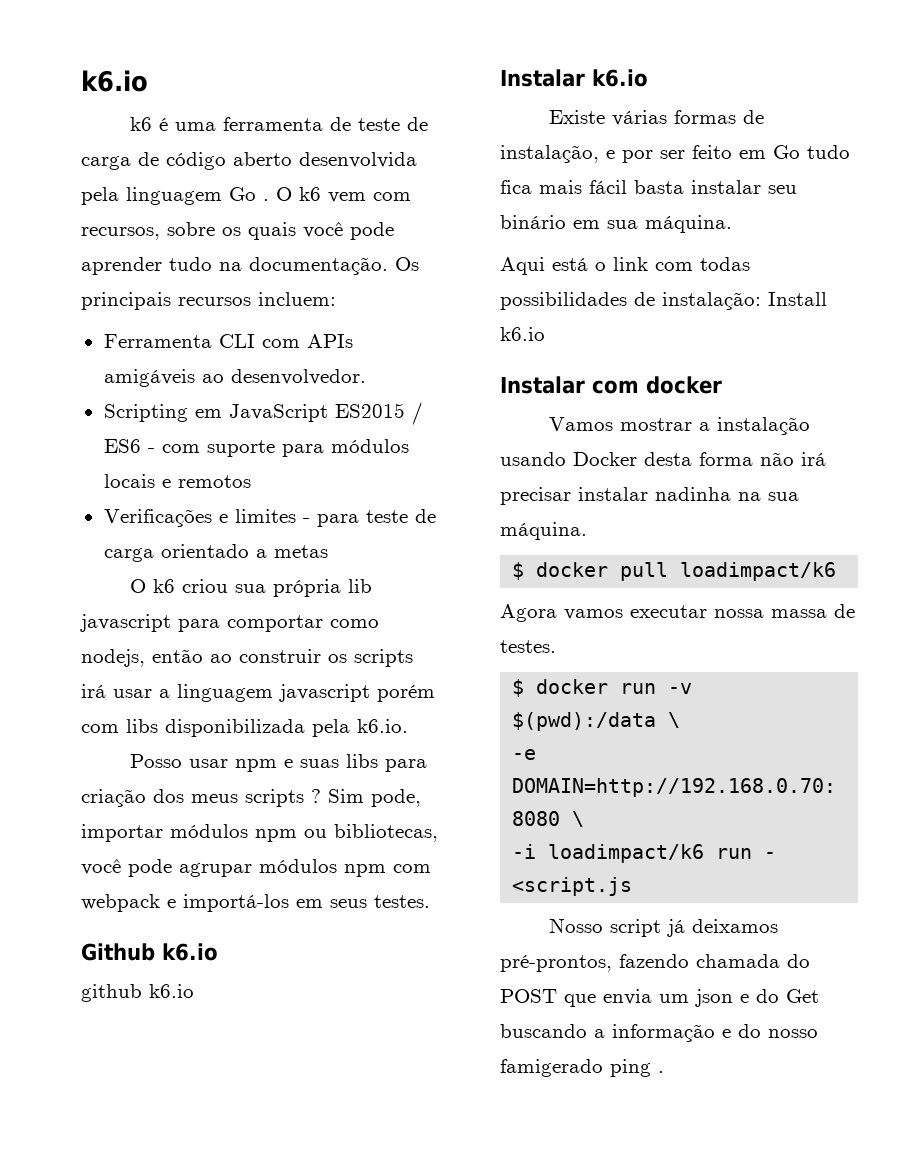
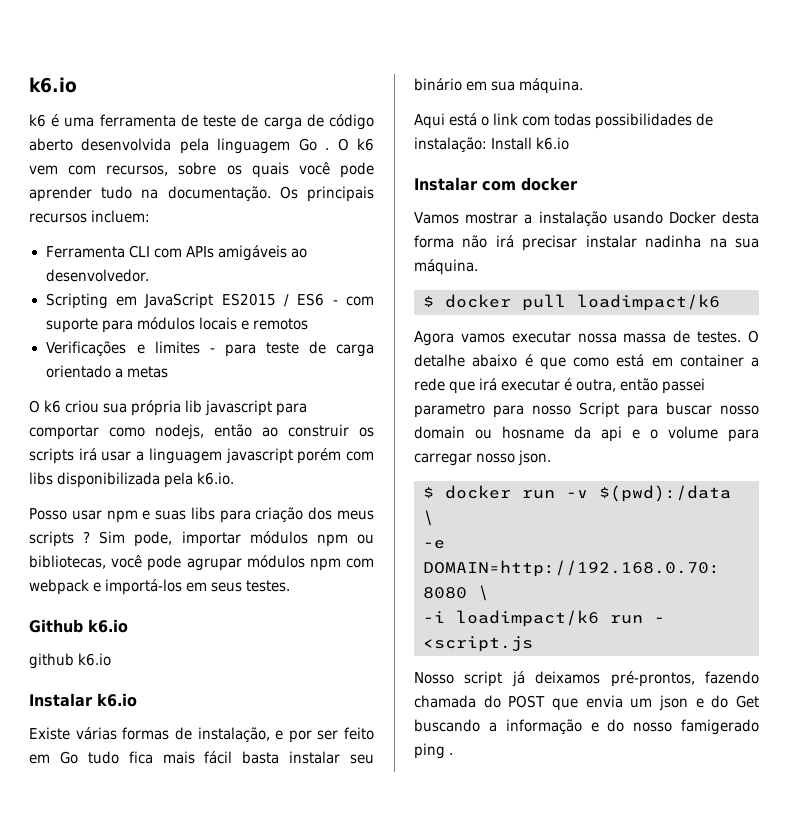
+ O detalhe abaixo é que como está em container a rede que irá executar é outra, então passei parametro para nosso Script para buscar nosso domain ou hosname da api e o volume para carregar nosso json.

